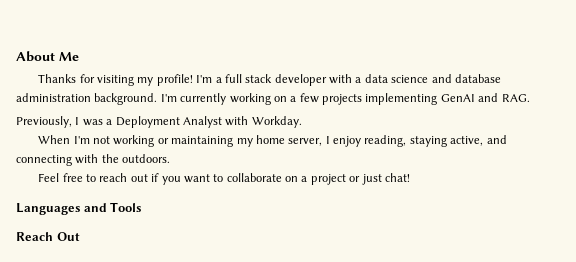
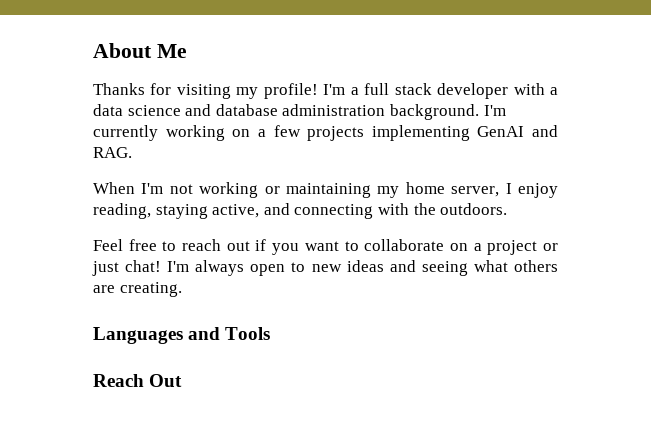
- Previously, I was a Deployment Analyst with Workday.
+ I'm always open to new ideas and seeing what others are creating.

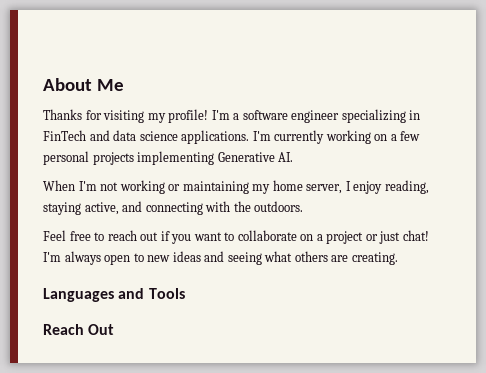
- I'm a full stack developer with a data science and database administration background.
+ I'm a software engineer specializing in FinTech and data science applications.
- I'm currently working on a few projects implementing GenAI and RAG.
+ I'm currently working on a few personal projects implementing Generative AI.

